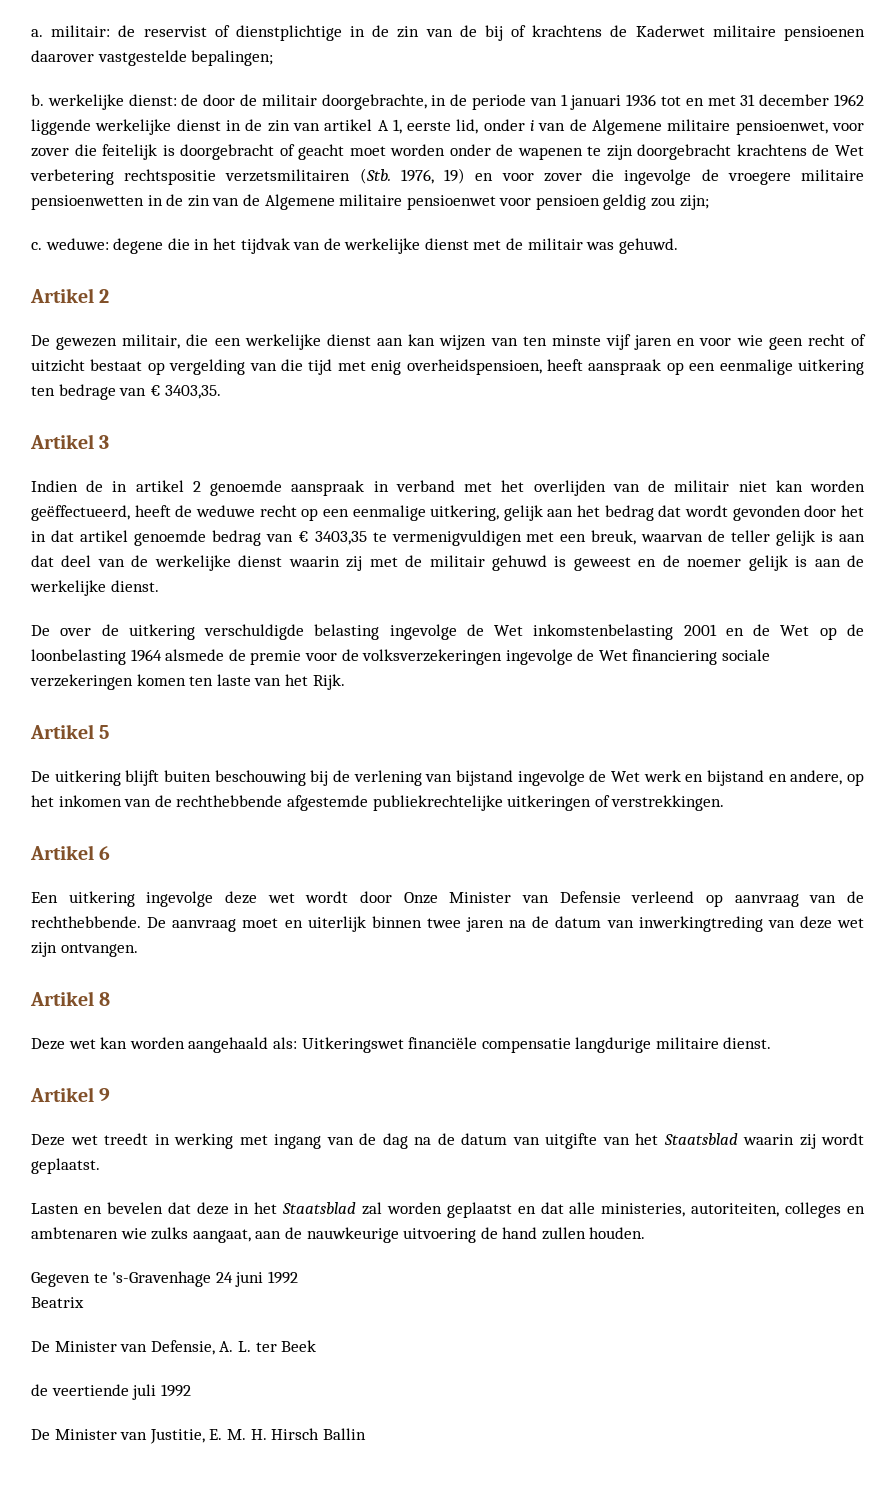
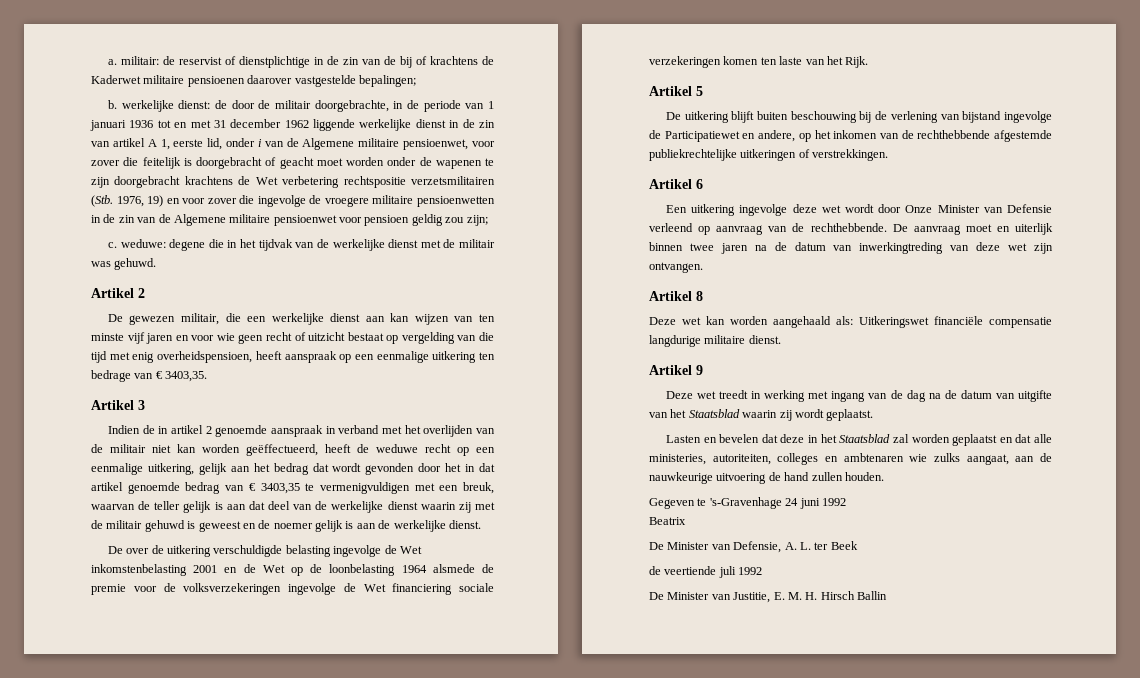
- De uitkering blijft buiten beschouwing bij de verlening van bijstand ingevolge de Wet werk en bijstand en andere, op het inkomen van de rechthebbende afgestemde publiekrechtelijke uitkeringen of verstrekkingen.
+ De uitkering blijft buiten beschouwing bij de verlening van bijstand ingevolge de Participatiewet en andere, op het inkomen van de rechthebbende afgestemde publiekrechtelijke uitkeringen of verstrekkingen.

